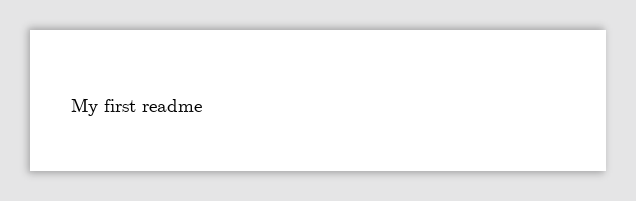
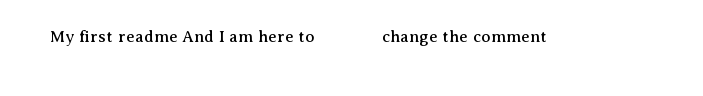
- My first readme
+ My first readme And I am here to change the comment

